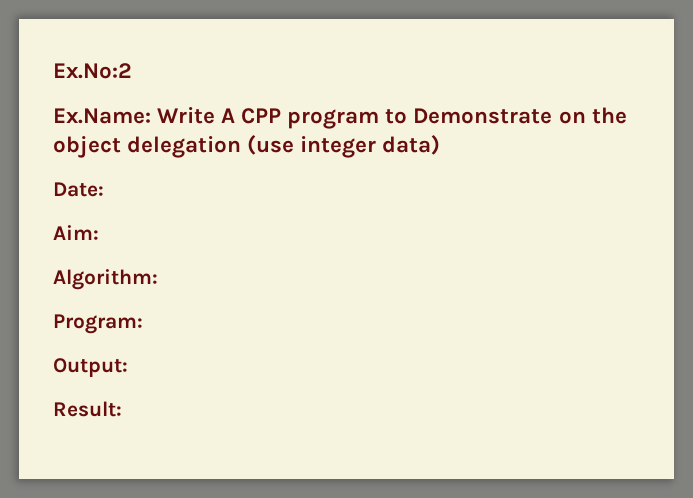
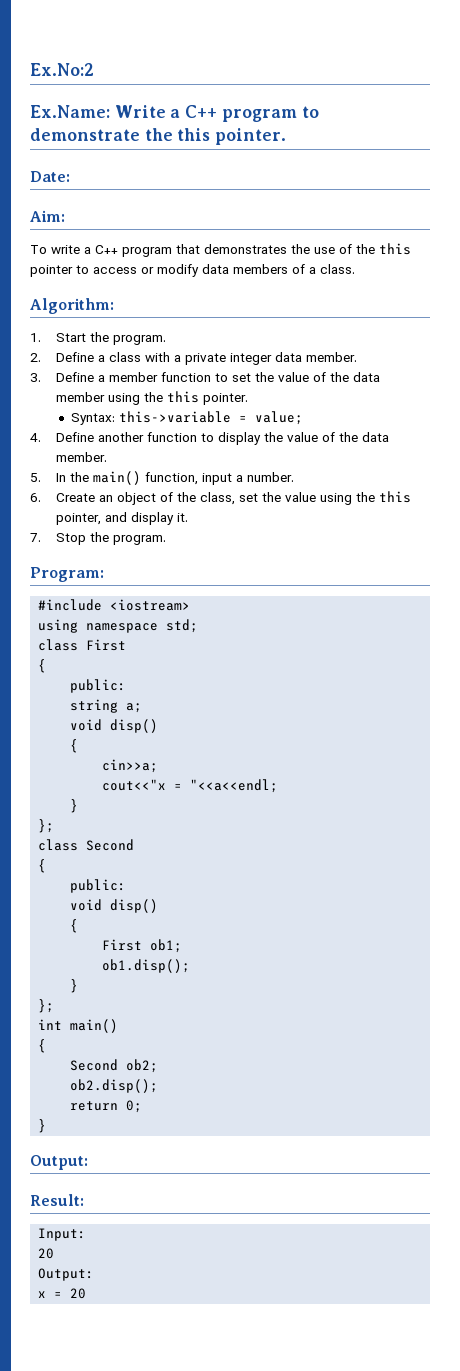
- Ex.Name: Write A CPP program to Demonstrate on the object delegation (use integer data)
+ Ex.Name: Write a C++ program to demonstrate the this pointer.
  Date:
  Aim:
+ To write a C++ program that demonstrates the use of the this pointer to access or modify data members of a class.
  Algorithm:
+ 1. Start the program.
+ 2. Define a class with a private integer data member.
+ 3. Define a member function to set the value of the data member using the this pointer.
+ Syntax: this->variable = value;
+ 4. Define another function to display the value of the data member.
+ 5. In the main() function, input a number.
+ 6. Create an object of the class, set the value using the this pointer, and display it.
+ 7. Stop the program.
  Program:
+ #include <iostream>
+ using namespace std;
+ class First
+ {
+ public:
+ string a;
+ void disp()
+ {
+ cin>>a;
+ cout<<"x = "<<a<<endl;
+ }
+ };
+ class Second
+ {
+ public:
+ void disp()
+ {
+ First ob1;
+ ob1.disp();
+ }
+ };
+ int main()
+ {
+ Second ob2;
+ ob2.disp();
+ return 0;
+ }
  Output:
  Result:
+ Input:
+ 20
+ Output:
+ x = 20

